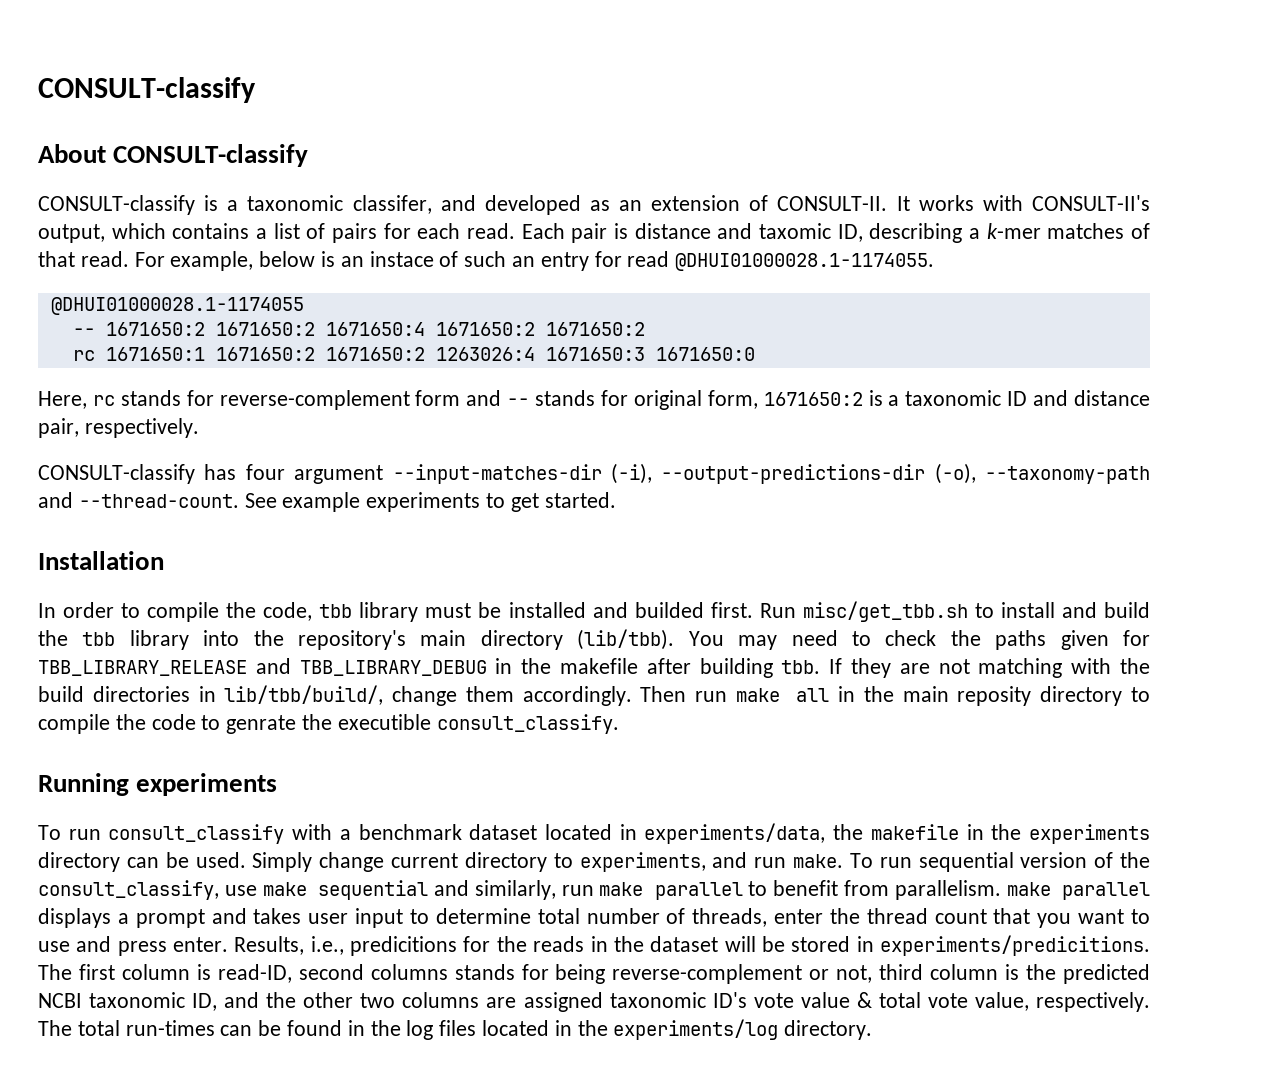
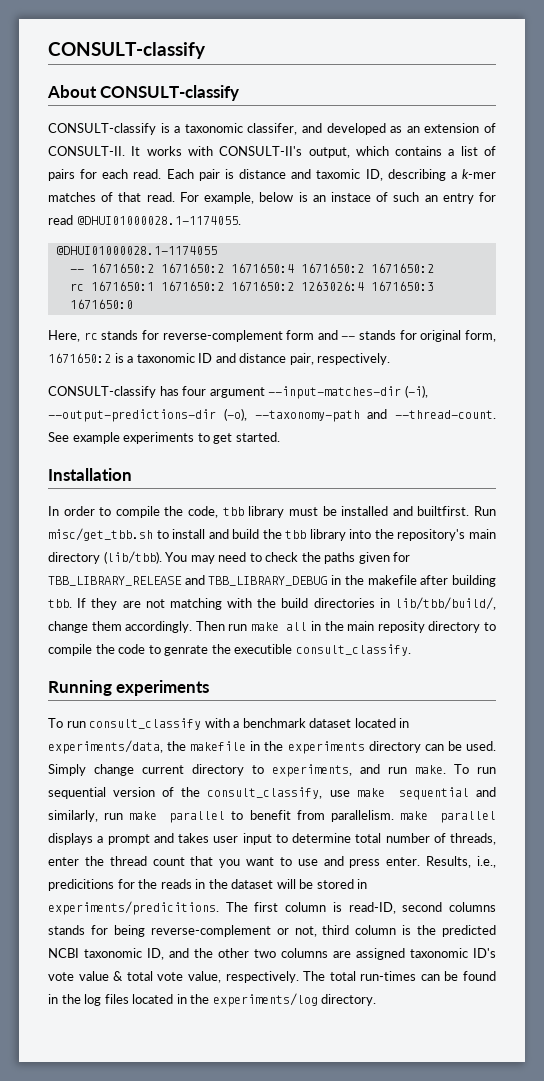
- In order to compile the code, tbb library must be installed and builded first.
+ In order to compile the code, tbb library must be installed and builtfirst.

